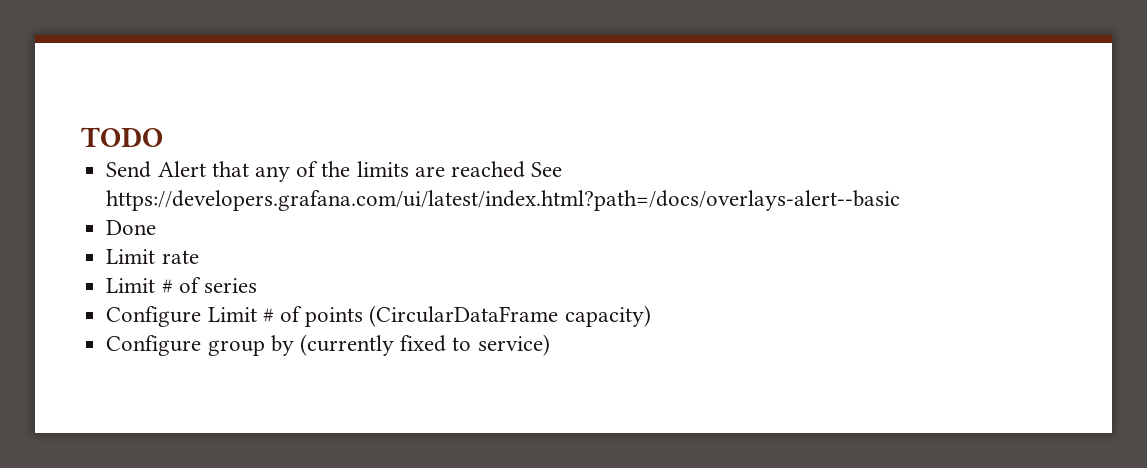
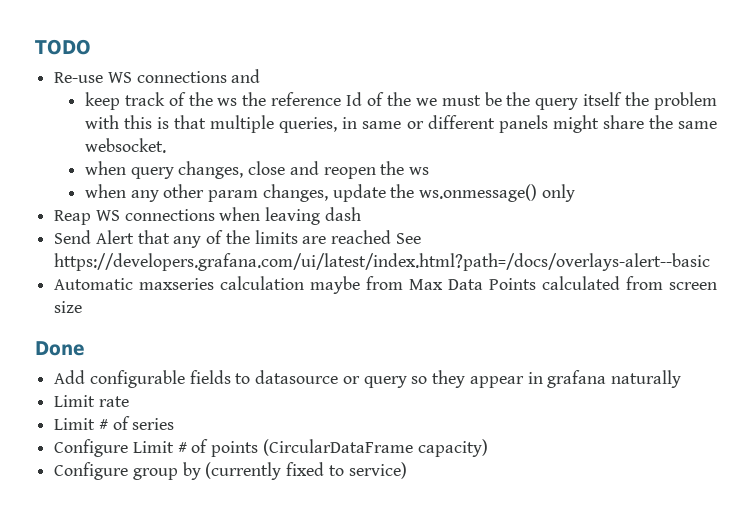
+ Re-use WS connections and
+ keep track of the ws the reference Id of the we must be the query itself the problem with this is that multiple queries, in same or different panels might share the same websocket.
+ when query changes, close and reopen the ws
+ when any other param changes, update the ws.onmessage() only
+ Reap WS connections when leaving dash
+ Automatic maxseries calculation maybe from Max Data Points calculated from screen size
  Done
+ Add configurable fields to datasource or query so they appear in grafana naturally

